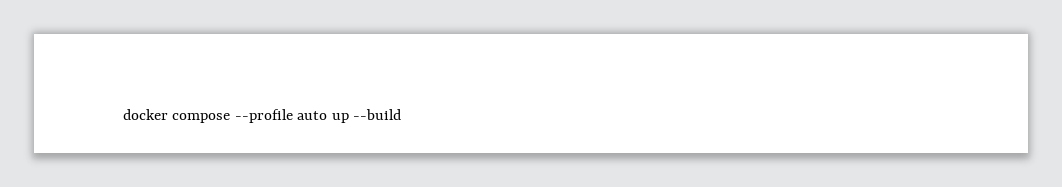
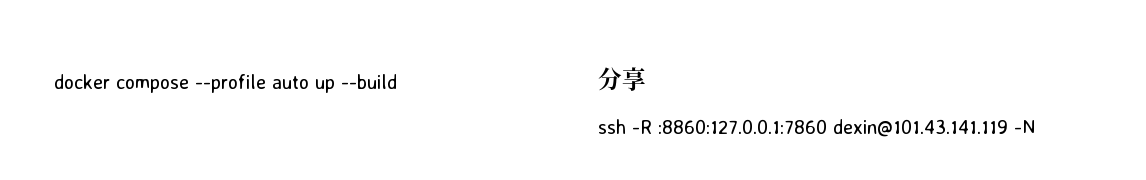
+ 分享
+ ssh -R :8860:127.0.0.1:7860 dexin@101.43.141.119 -N

